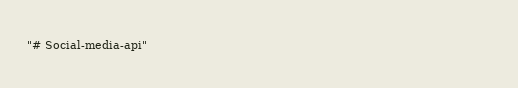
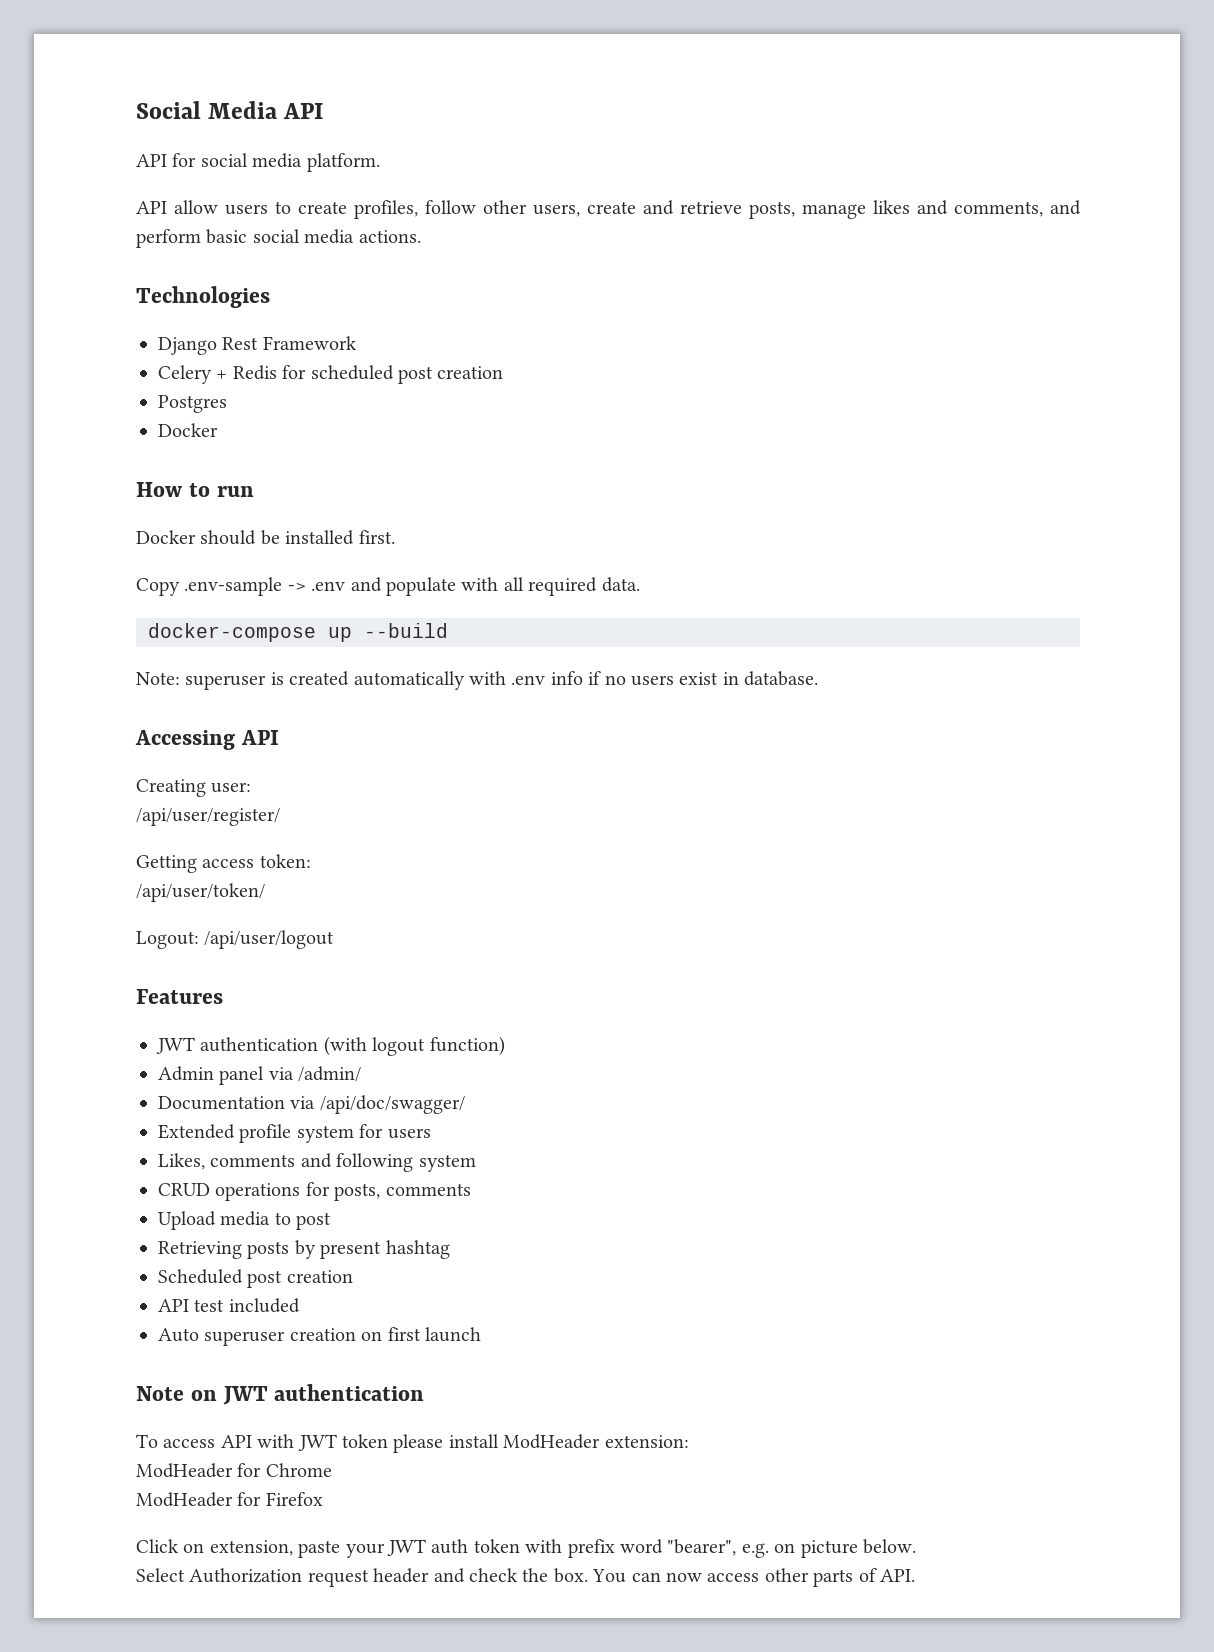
- "# Social-media-api"
+ Social Media API
+ API for social media platform.
+ API allow users to create profiles, follow other users, create and retrieve posts, manage likes and comments, and perform basic social media actions.
+ Technologies
+ Django Rest Framework
+ Celery + Redis for scheduled post creation
+ Postgres
+ Docker
+ How to run
+ Docker should be installed first.
+ Copy .env-sample -> .env and populate with all required data.
+ docker-compose up --build
+ Note: superuser is created automatically with .env info if no users exist in database.
+ Accessing API
+ Creating user:
+ /api/user/register/
+ Getting access token:
+ /api/user/token/
+ Logout: /api/user/logout
+ Features
+ JWT authentication (with logout function)
+ Admin panel via /admin/
+ Documentation via /api/doc/swagger/
+ Extended profile system for users
+ Likes, comments and following system
+ CRUD operations for posts, comments
+ Upload media to post
+ Retrieving posts by present hashtag
+ Scheduled post creation
+ API test included
+ Auto superuser creation on first launch
+ Note on JWT authentication
+ To access API with JWT token please install ModHeader extension:
+ ModHeader for Chrome
+ ModHeader for Firefox
+ Click on extension, paste your JWT auth token with prefix word "bearer", e.g. on picture below.
+ Select Authorization request header and check the box. You can now access other parts of API.

